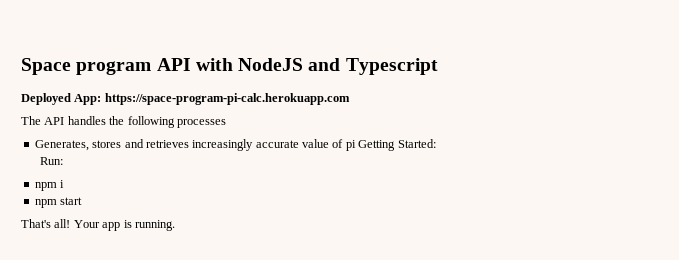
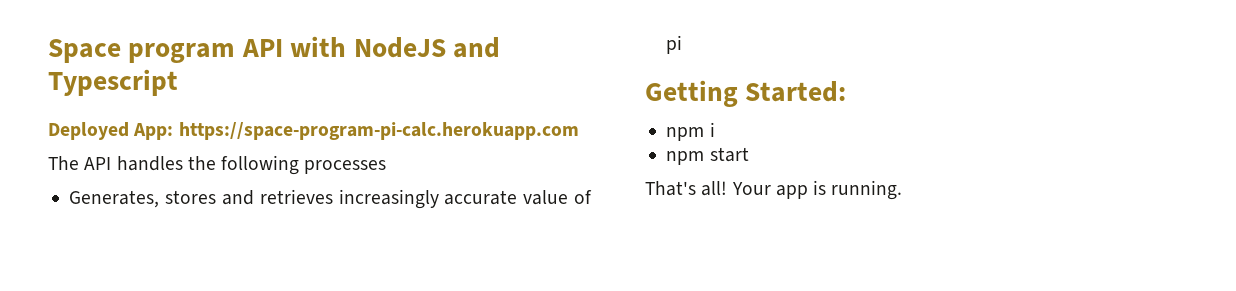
- Generates, stores and retrieves increasingly accurate value of pi Getting Started:
+ Generates, stores and retrieves increasingly accurate value of pi
+ Getting Started:
- Run:

